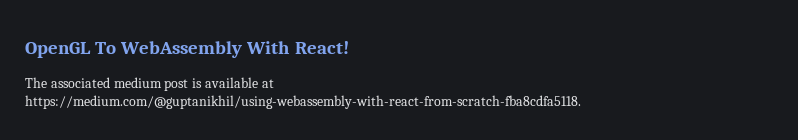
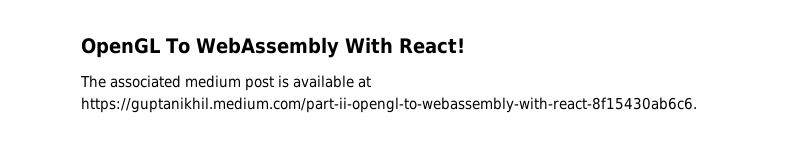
- The associated medium post is available at https://medium.com/@guptanikhil/using-webassembly-with-react-from-scratch-fba8cdfa5118.
+ The associated medium post is available at https://guptanikhil.medium.com/part-ii-opengl-to-webassembly-with-react-8f15430ab6c6.

